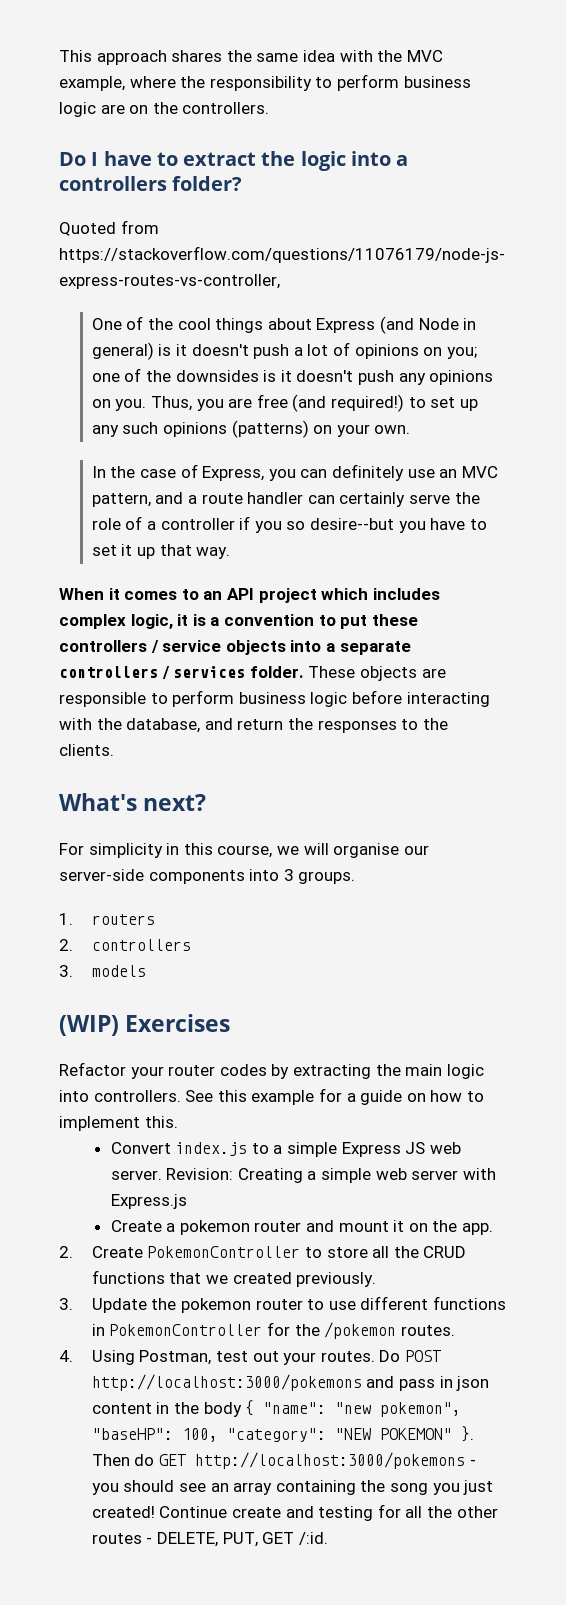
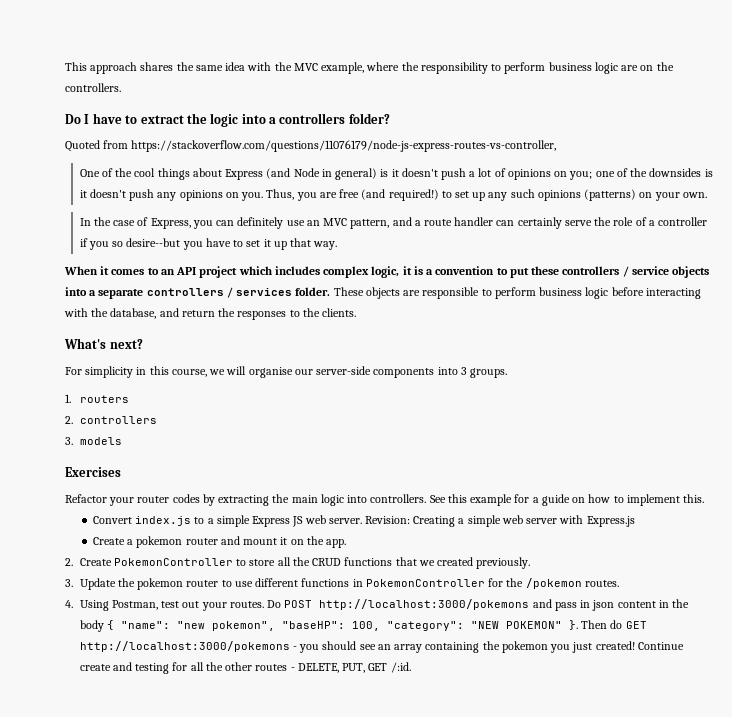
- (WIP) Exercises
+ Exercises
- Then do GET http://localhost:3000/pokemons - you should see an array containing the song you just created!
+ Then do GET http://localhost:3000/pokemons - you should see an array containing the pokemon you just created!

